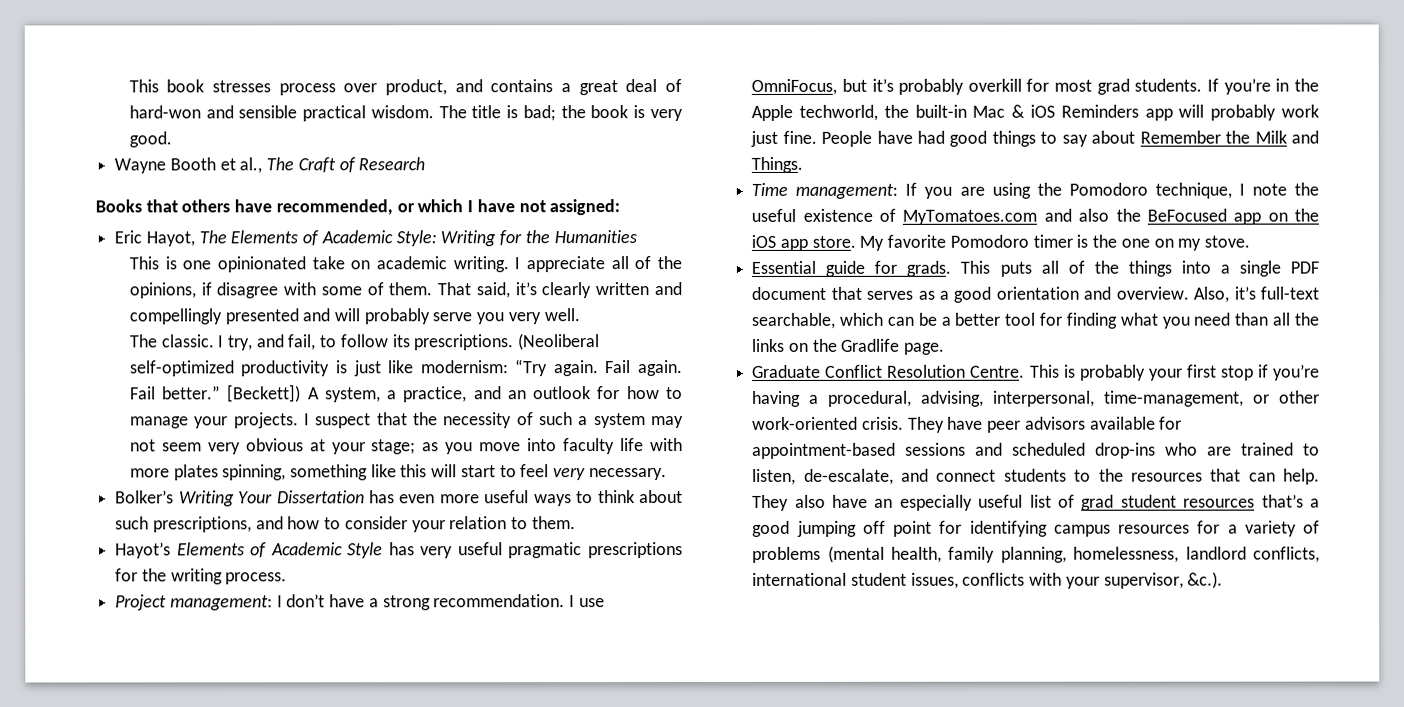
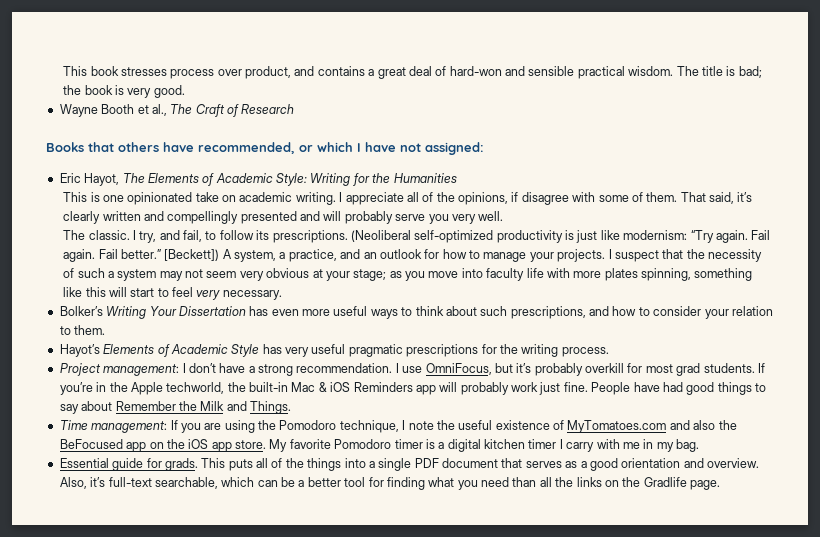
- My favorite Pomodoro timer is the one on my stove.
+ My favorite Pomodoro timer is a digital kitchen timer I carry with me in my bag.
- Graduate Conflict Resolution Centre. This is probably your first stop if you’re having a procedural, advising, interpersonal, time-management, or other work-oriented crisis. They have peer advisors available for appointment-based sessions and scheduled drop-ins who are trained to listen, de-escalate, and connect students to the resources that can help. They also have an especially useful list of grad student resources that’s a good jumping off point for identifying campus resources for a variety of problems (mental health, family planning, homelessness, landlord conflicts, international student issues, conflicts with your supervisor, &c.).

